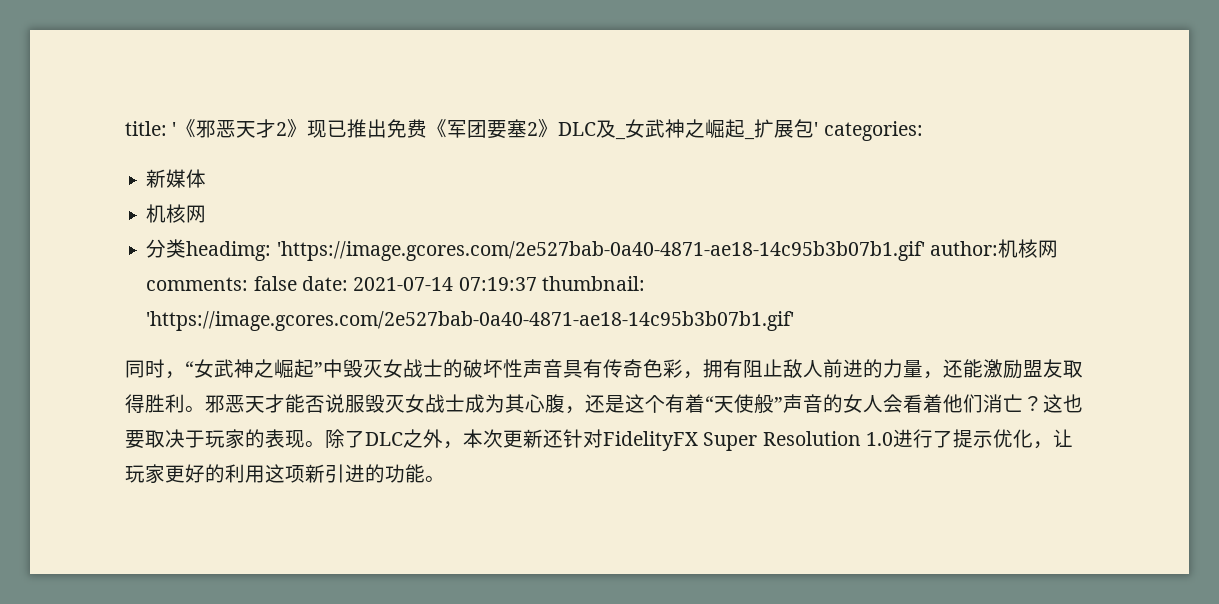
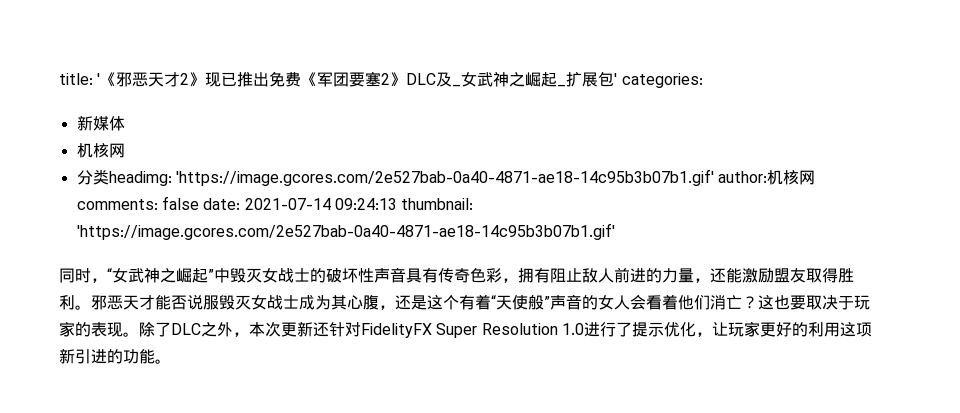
- 分类headimg: 'https://image.gcores.com/2e527bab-0a40-4871-ae18-14c95b3b07b1.gif' author:机核网comments: false date: 2021-07-14 07:19:37 thumbnail: 'https://image.gcores.com/2e527bab-0a40-4871-ae18-14c95b3b07b1.gif'
+ 分类headimg: 'https://image.gcores.com/2e527bab-0a40-4871-ae18-14c95b3b07b1.gif' author:机核网comments: false date: 2021-07-14 09:24:13 thumbnail: 'https://image.gcores.com/2e527bab-0a40-4871-ae18-14c95b3b07b1.gif'

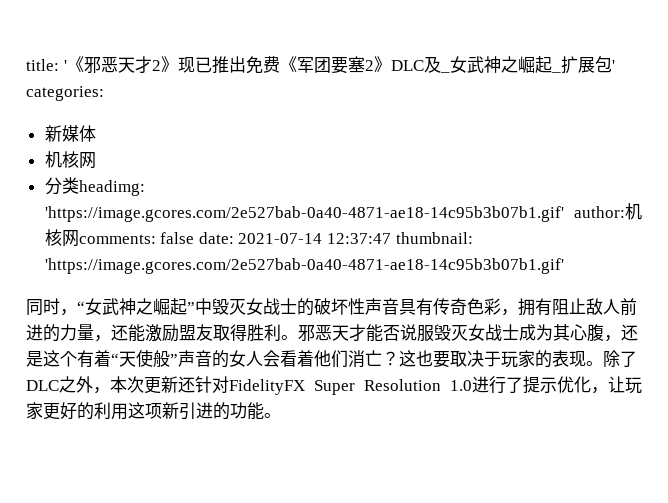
- 分类headimg: 'https://image.gcores.com/2e527bab-0a40-4871-ae18-14c95b3b07b1.gif' author:机核网comments: false date: 2021-07-14 09:24:13 thumbnail: 'https://image.gcores.com/2e527bab-0a40-4871-ae18-14c95b3b07b1.gif'
+ 分类headimg: 'https://image.gcores.com/2e527bab-0a40-4871-ae18-14c95b3b07b1.gif' author:机核网comments: false date: 2021-07-14 12:37:47 thumbnail: 'https://image.gcores.com/2e527bab-0a40-4871-ae18-14c95b3b07b1.gif'

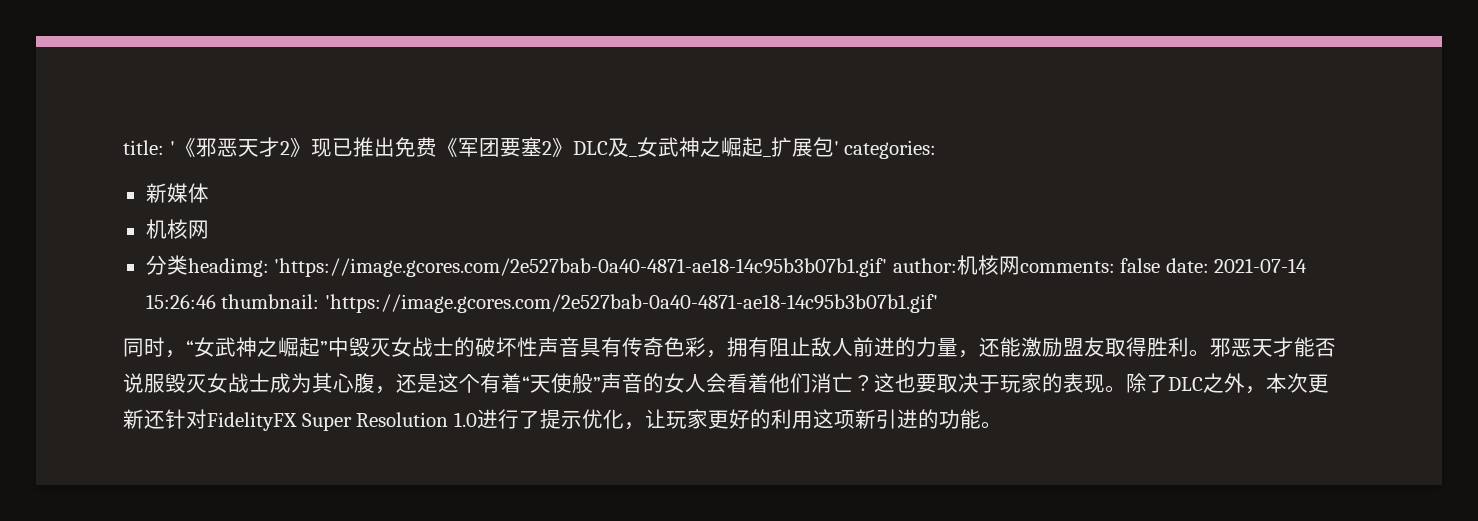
- 分类headimg: 'https://image.gcores.com/2e527bab-0a40-4871-ae18-14c95b3b07b1.gif' author:机核网comments: false date: 2021-07-14 12:37:47 thumbnail: 'https://image.gcores.com/2e527bab-0a40-4871-ae18-14c95b3b07b1.gif'
+ 分类headimg: 'https://image.gcores.com/2e527bab-0a40-4871-ae18-14c95b3b07b1.gif' author:机核网comments: false date: 2021-07-14 15:26:46 thumbnail: 'https://image.gcores.com/2e527bab-0a40-4871-ae18-14c95b3b07b1.gif'

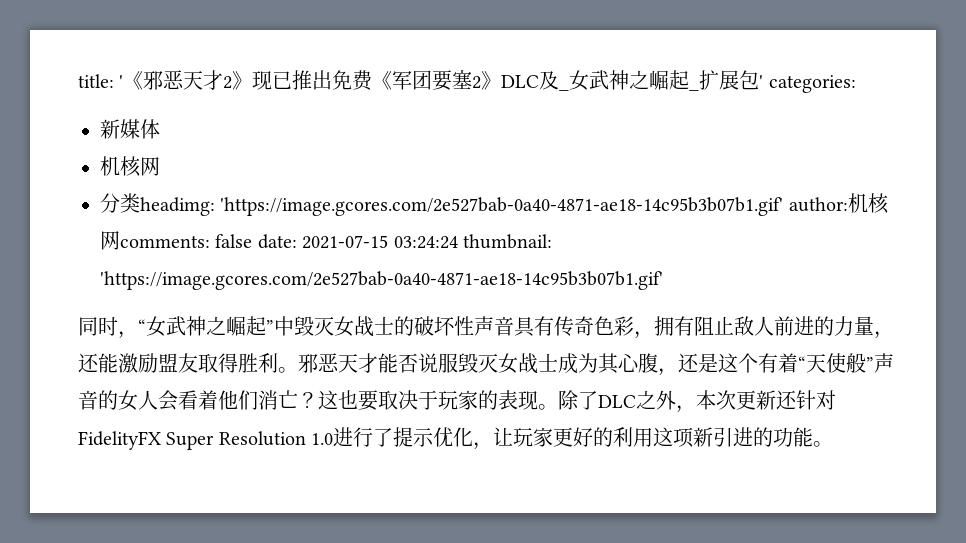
- 分类headimg: 'https://image.gcores.com/2e527bab-0a40-4871-ae18-14c95b3b07b1.gif' author:机核网comments: false date: 2021-07-14 15:26:46 thumbnail: 'https://image.gcores.com/2e527bab-0a40-4871-ae18-14c95b3b07b1.gif'
+ 分类headimg: 'https://image.gcores.com/2e527bab-0a40-4871-ae18-14c95b3b07b1.gif' author:机核网comments: false date: 2021-07-15 03:24:24 thumbnail: 'https://image.gcores.com/2e527bab-0a40-4871-ae18-14c95b3b07b1.gif'

